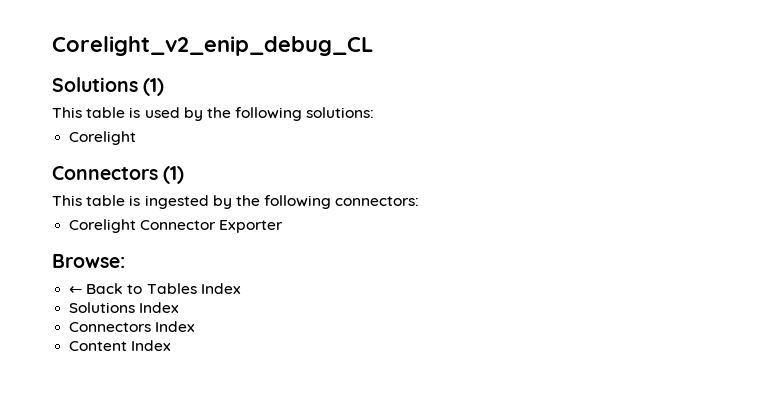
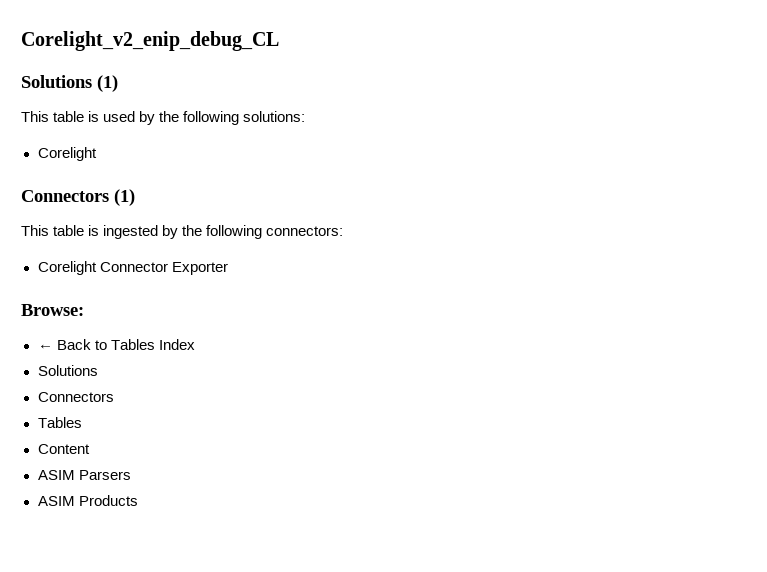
  ← Back to Tables Index
- Solutions Index
- Connectors Index
+ Solutions
+ Connectors
+ Tables
- Content Index
+ Content
+ ASIM Parsers
+ ASIM Products

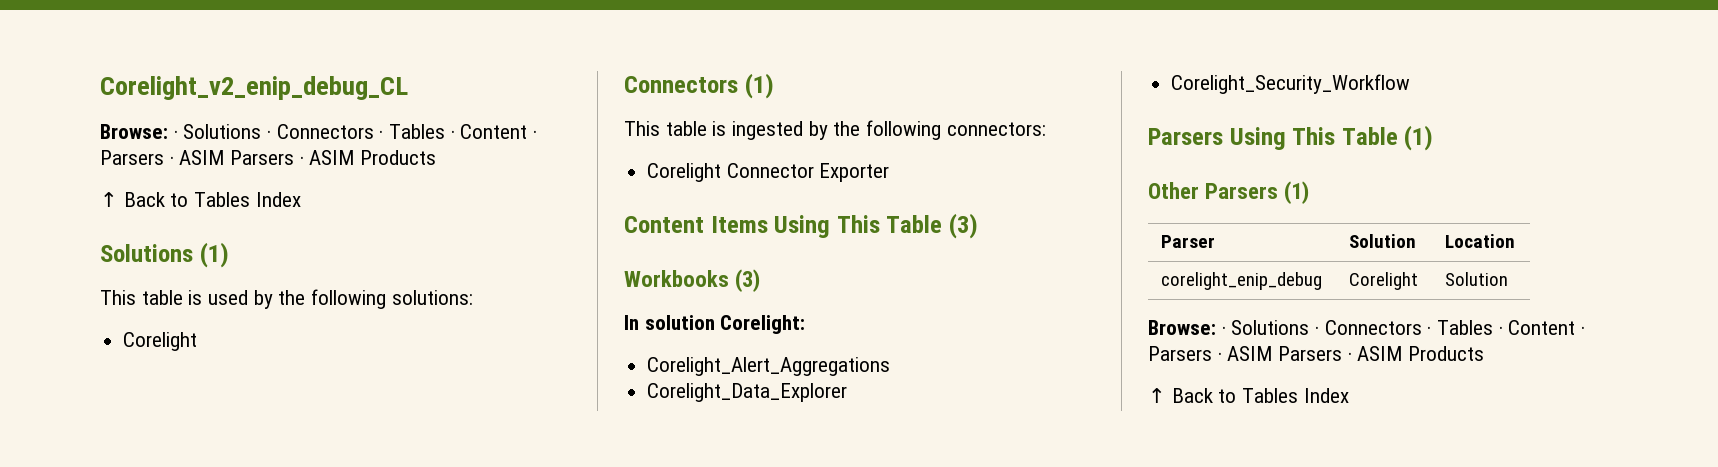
  Corelight_v2_enip_debug_CL
+ Browse: · Solutions · Connectors · Tables · Content · Parsers · ASIM Parsers · ASIM Products
+ ↑ Back to Tables Index
- Browse:
- ← Back to Tables Index
- Solutions
- Connectors
- Tables
- Content
- ASIM Parsers
- ASIM Products
+ Content Items Using This Table (3)
+ Workbooks (3)
+ In solution Corelight:
+ Corelight_Alert_Aggregations
+ Corelight_Data_Explorer
+ Corelight_Security_Workflow
+ Parsers Using This Table (1)
+ Other Parsers (1)
+ Parser | Solution | Location
+ corelight_enip_debug | Corelight | Solution
+ Browse: · Solutions · Connectors · Tables · Content · Parsers · ASIM Parsers · ASIM Products
+ ↑ Back to Tables Index

